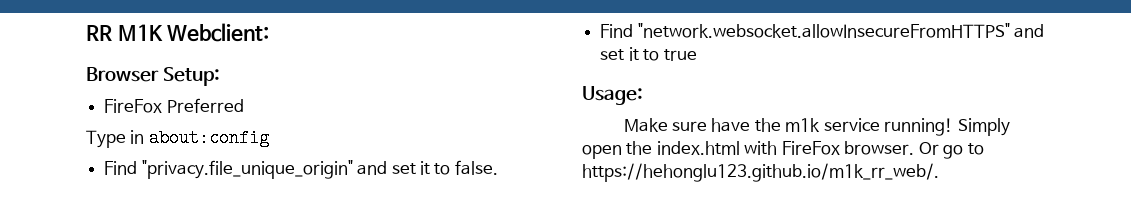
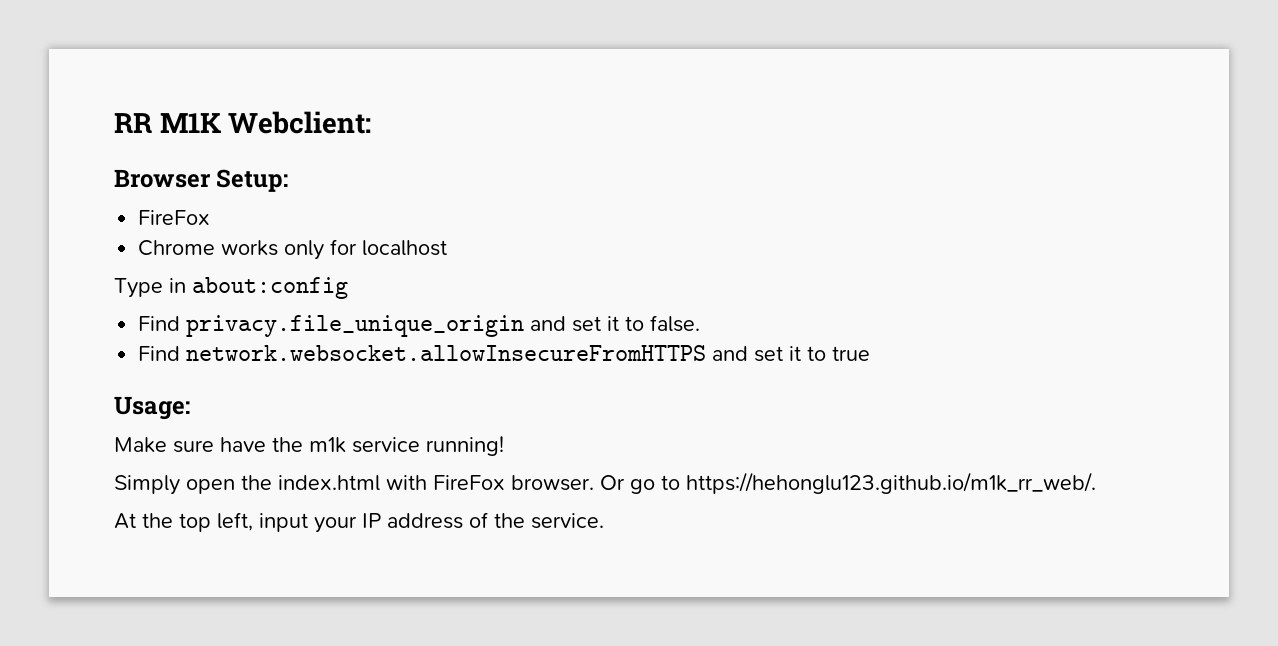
  Browser Setup:
- FireFox Preferred
+ FireFox
+ Chrome works only for localhost
- Find "privacy.file_unique_origin" and set it to false.
+ Find privacy.file_unique_origin and set it to false.
- Find "network.websocket.allowInsecureFromHTTPS" and set it to true
+ Find network.websocket.allowInsecureFromHTTPS and set it to true
- Make sure have the m1k service running! Simply open the index.html with FireFox browser.
+ Make sure have the m1k service running!
+ Simply open the index.html with FireFox browser.
+ At the top left, input your IP address of the service.

